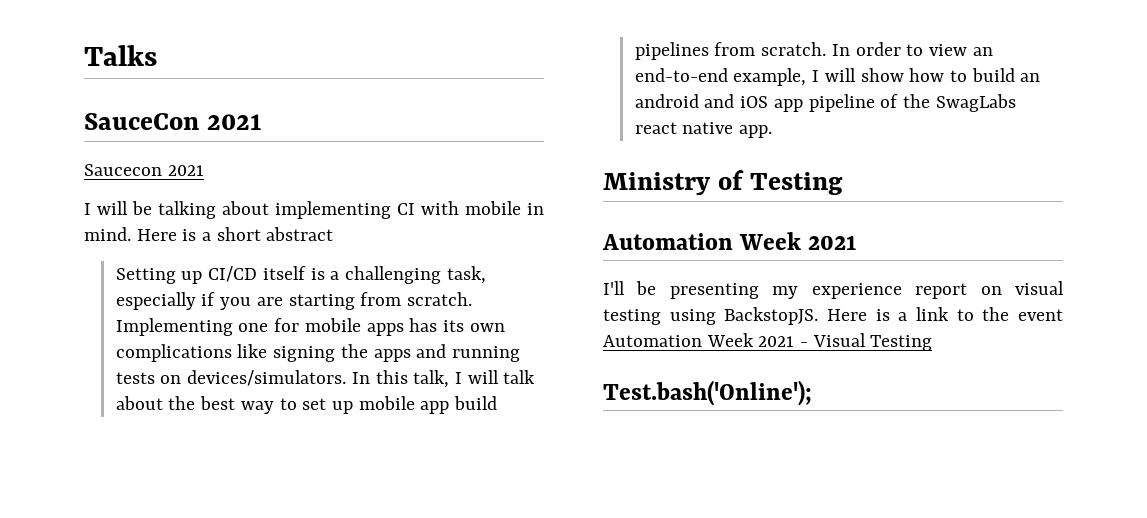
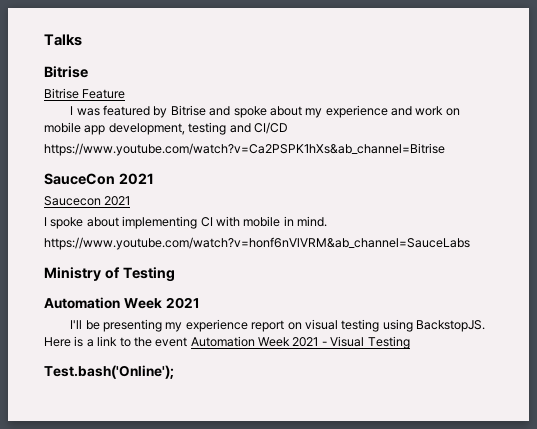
  Talks
+ Bitrise
+ Bitrise Feature
+ I was featured by Bitrise and spoke about my experience and work on mobile app development, testing and CI/CD
+ https://www.youtube.com/watch?v=Ca2PSPK1hXs&ab_channel=Bitrise
- I will be talking about implementing CI with mobile in mind. Here is a short abstract
- Setting up CI/CD itself is a challenging task, especially if you are starting from scratch. Implementing one for mobile apps has its own complications like signing the apps and running tests on devices/simulators. In this talk, I will talk about the best way to set up mobile app build pipelines from scratch. In order to view an end-to-end example, I will show how to build an android and iOS app pipeline of the SwagLabs react native app.
+ I spoke about implementing CI with mobile in mind.
+ https://www.youtube.com/watch?v=honf6nVlVRM&ab_channel=SauceLabs

